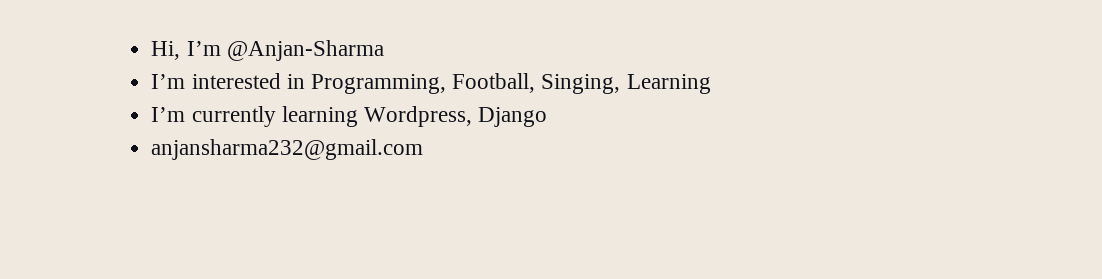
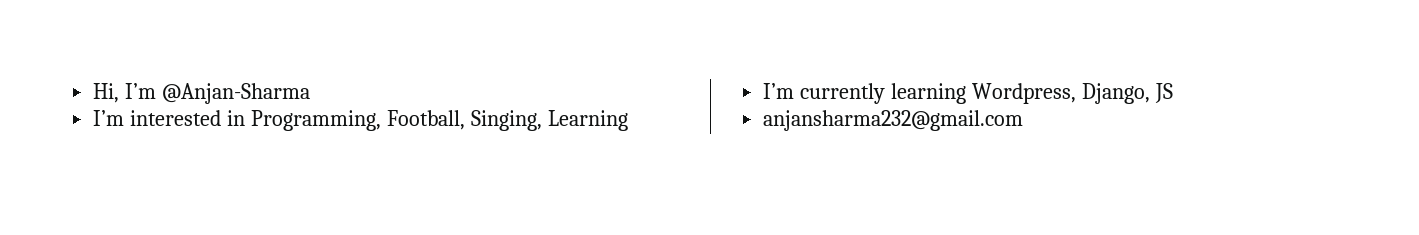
- I’m currently learning Wordpress, Django
+ I’m currently learning Wordpress, Django, JS

